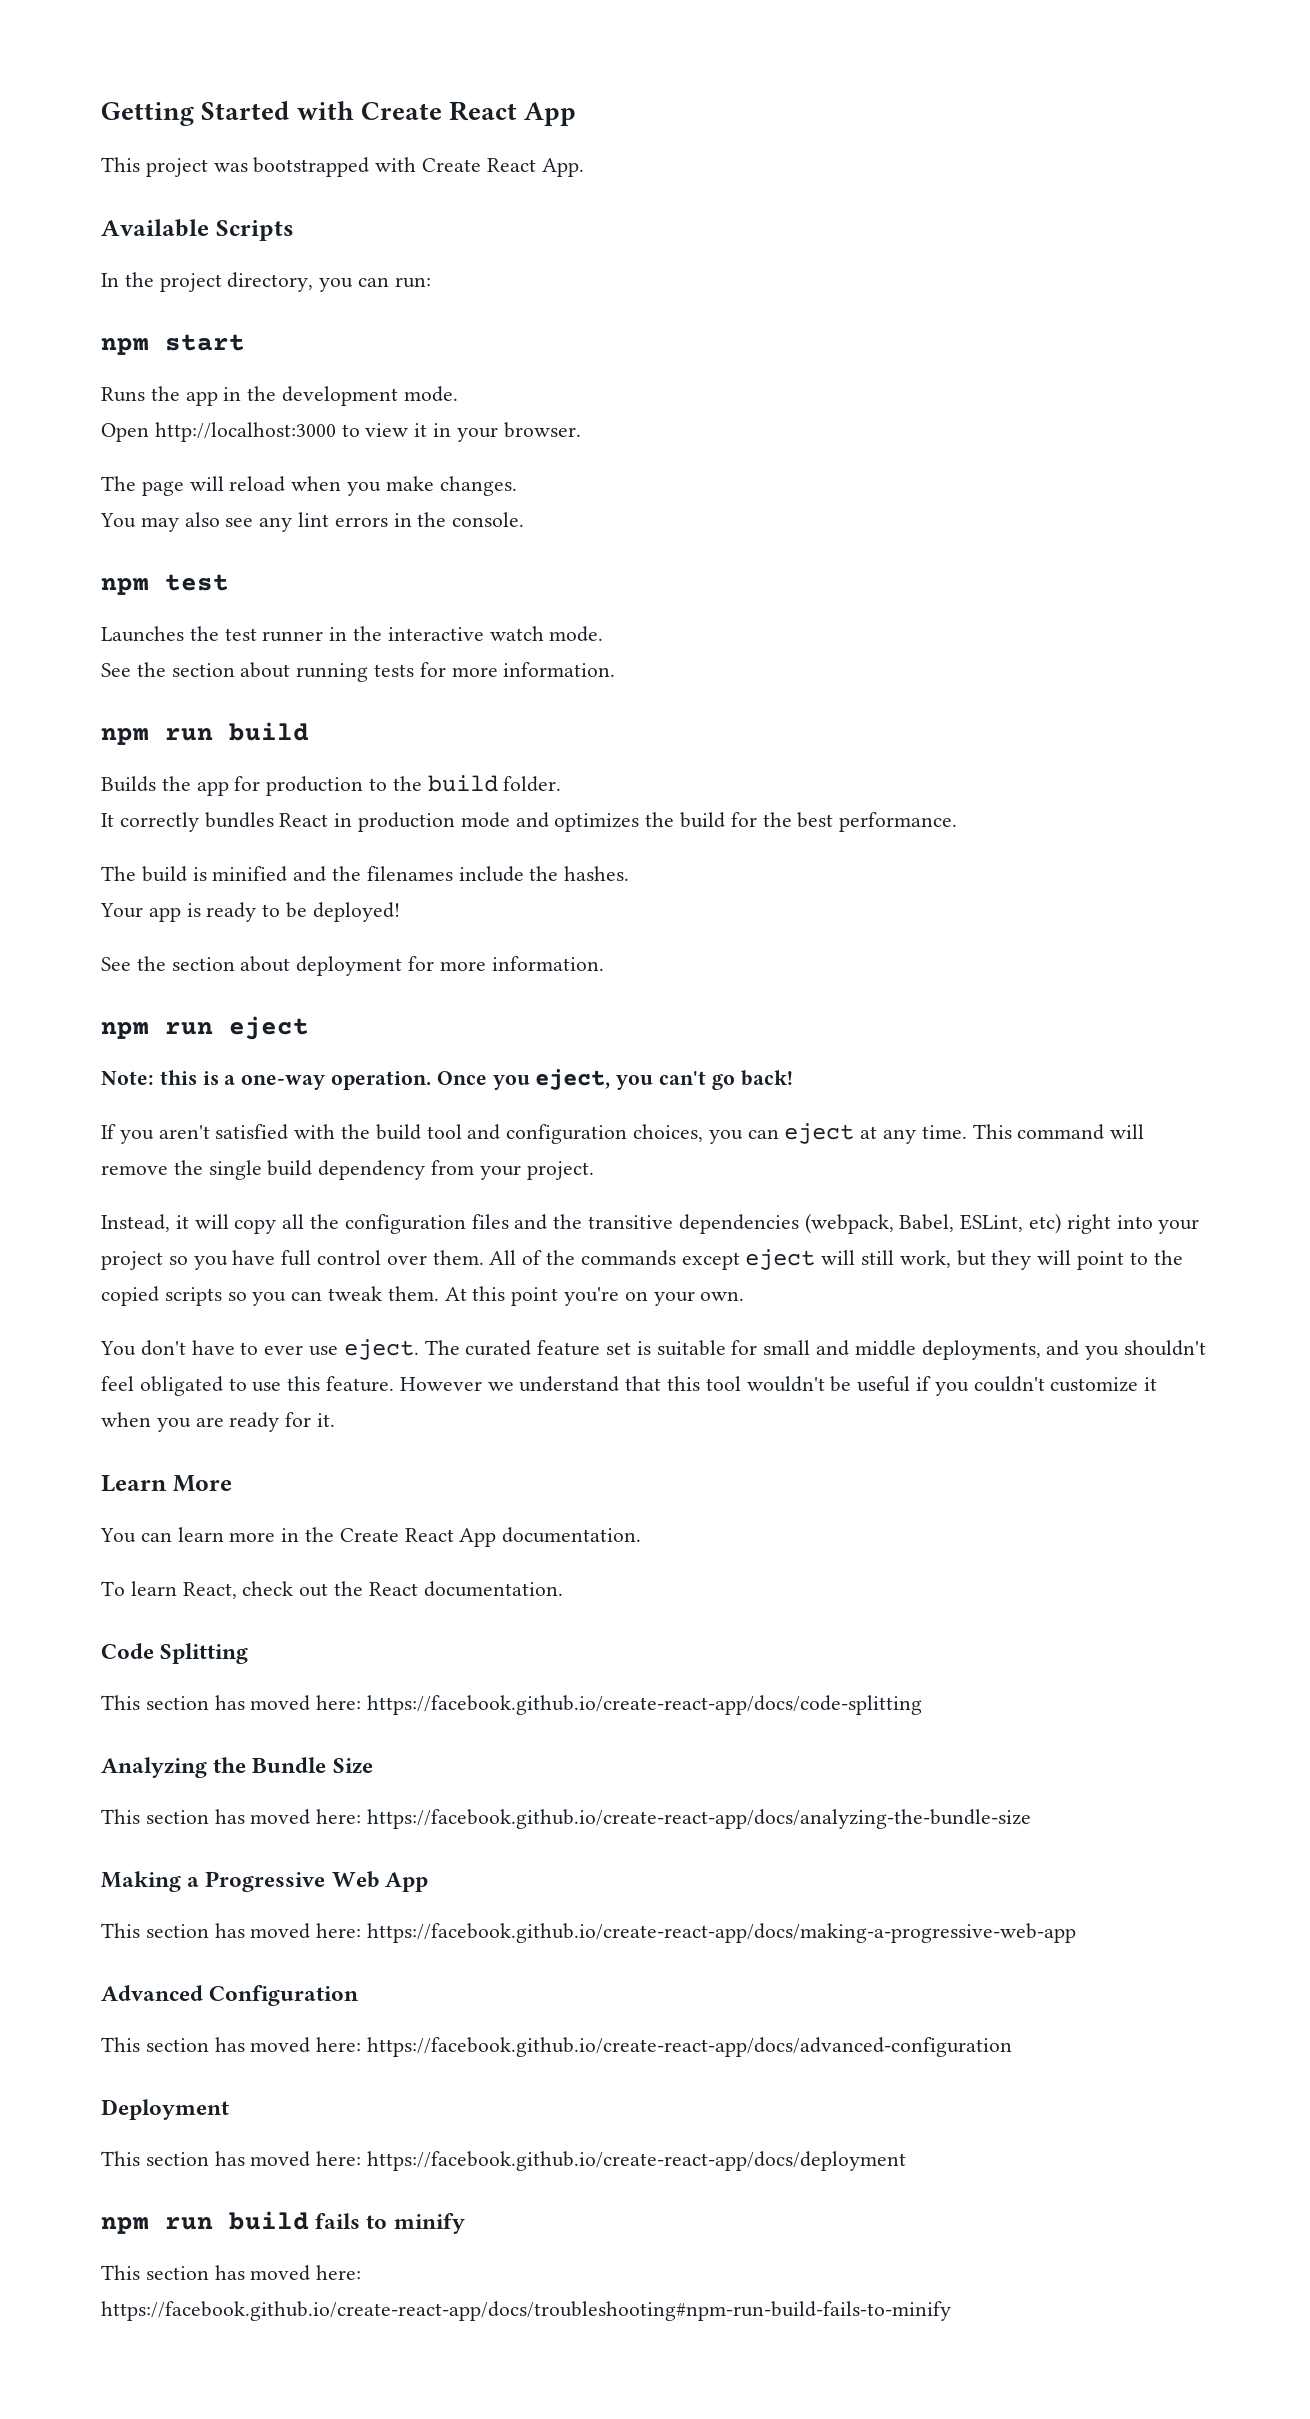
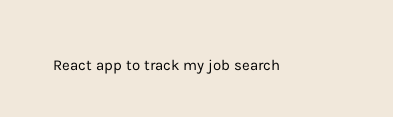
- Getting Started with Create React App
- This project was bootstrapped with Create React App.
- Available Scripts
- In the project directory, you can run:
- npm start
- Runs the app in the development mode.
- Open http://localhost:3000 to view it in your browser.
- The page will reload when you make changes.
- You may also see any lint errors in the console.
- npm test
- Launches the test runner in the interactive watch mode.
- See the section about running tests for more information.
- npm run build
- Builds the app for production to the build folder.
- It correctly bundles React in production mode and optimizes the build for the best performance.
- The build is minified and the filenames include the hashes.
- Your app is ready to be deployed!
- See the section about deployment for more information.
- npm run eject
- Note: this is a one-way operation. Once you eject, you can't go back!
- If you aren't satisfied with the build tool and configuration choices, you can eject at any time. This command will remove the single build dependency from your project.
- Instead, it will copy all the configuration files and the transitive dependencies (webpack, Babel, ESLint, etc) right into your project so you have full control over them. All of the commands except eject will still work, but they will point to the copied scripts so you can tweak them. At this point you're on your own.
- You don't have to ever use eject. The curated feature set is suitable for small and middle deployments, and you shouldn't feel obligated to use this feature. However we understand that this tool wouldn't be useful if you couldn't customize it when you are ready for it.
- Learn More
- You can learn more in the Create React App documentation.
- To learn React, check out the React documentation.
- Code Splitting
- This section has moved here: https://facebook.github.io/create-react-app/docs/code-splitting
- Analyzing the Bundle Size
- This section has moved here: https://facebook.github.io/create-react-app/docs/analyzing-the-bundle-size
- Making a Progressive Web App
- This section has moved here: https://facebook.github.io/create-react-app/docs/making-a-progressive-web-app
- Advanced Configuration
- This section has moved here: https://facebook.github.io/create-react-app/docs/advanced-configuration
- Deployment
- This section has moved here: https://facebook.github.io/create-react-app/docs/deployment
- npm run build fails to minify
- This section has moved here: https://facebook.github.io/create-react-app/docs/troubleshooting#npm-run-build-fails-to-minify
+ React app to track my job search

